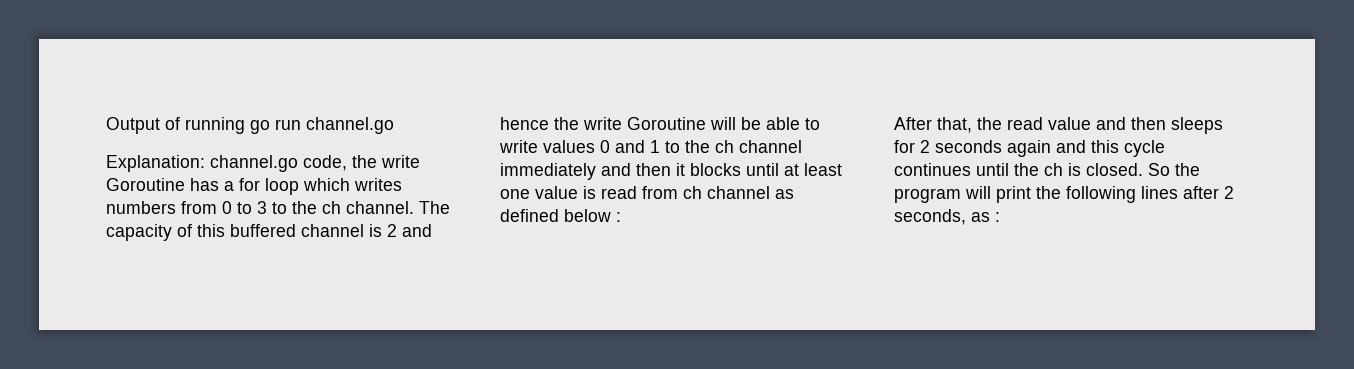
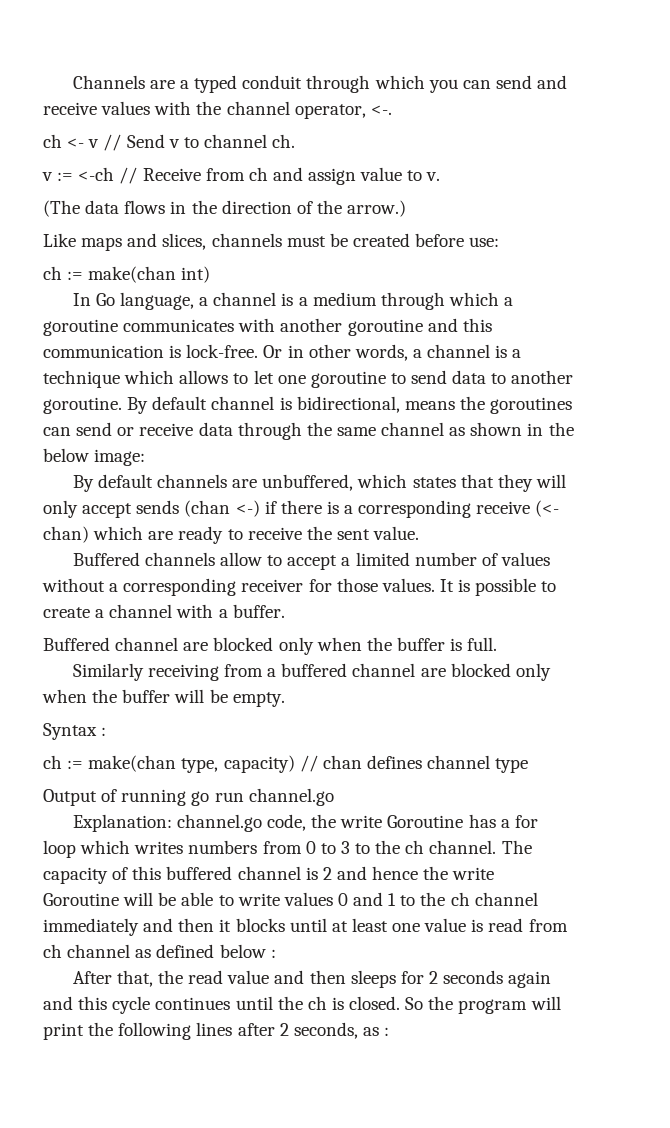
+ Channels are a typed conduit through which you can send and receive values with the channel operator, <-.
+ ch <- v // Send v to channel ch.
+ v := <-ch // Receive from ch and assign value to v.
+ (The data flows in the direction of the arrow.)
+ Like maps and slices, channels must be created before use:
+ ch := make(chan int)
+ In Go language, a channel is a medium through which a goroutine communicates with another goroutine and this communication is lock-free. Or in other words, a channel is a technique which allows to let one goroutine to send data to another goroutine. By default channel is bidirectional, means the goroutines can send or receive data through the same channel as shown in the below image:
+ By default channels are unbuffered, which states that they will only accept sends (chan <-) if there is a corresponding receive (<- chan) which are ready to receive the sent value.
+ Buffered channels allow to accept a limited number of values without a corresponding receiver for those values. It is possible to create a channel with a buffer.
+ Buffered channel are blocked only when the buffer is full.
+ Similarly receiving from a buffered channel are blocked only when the buffer will be empty.
+ Syntax :
+ ch := make(chan type, capacity) // chan defines channel type

